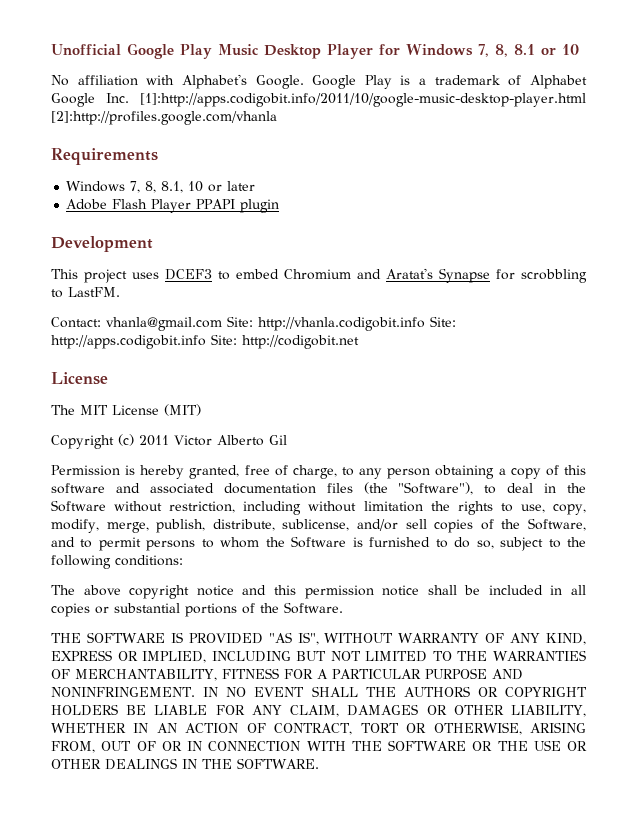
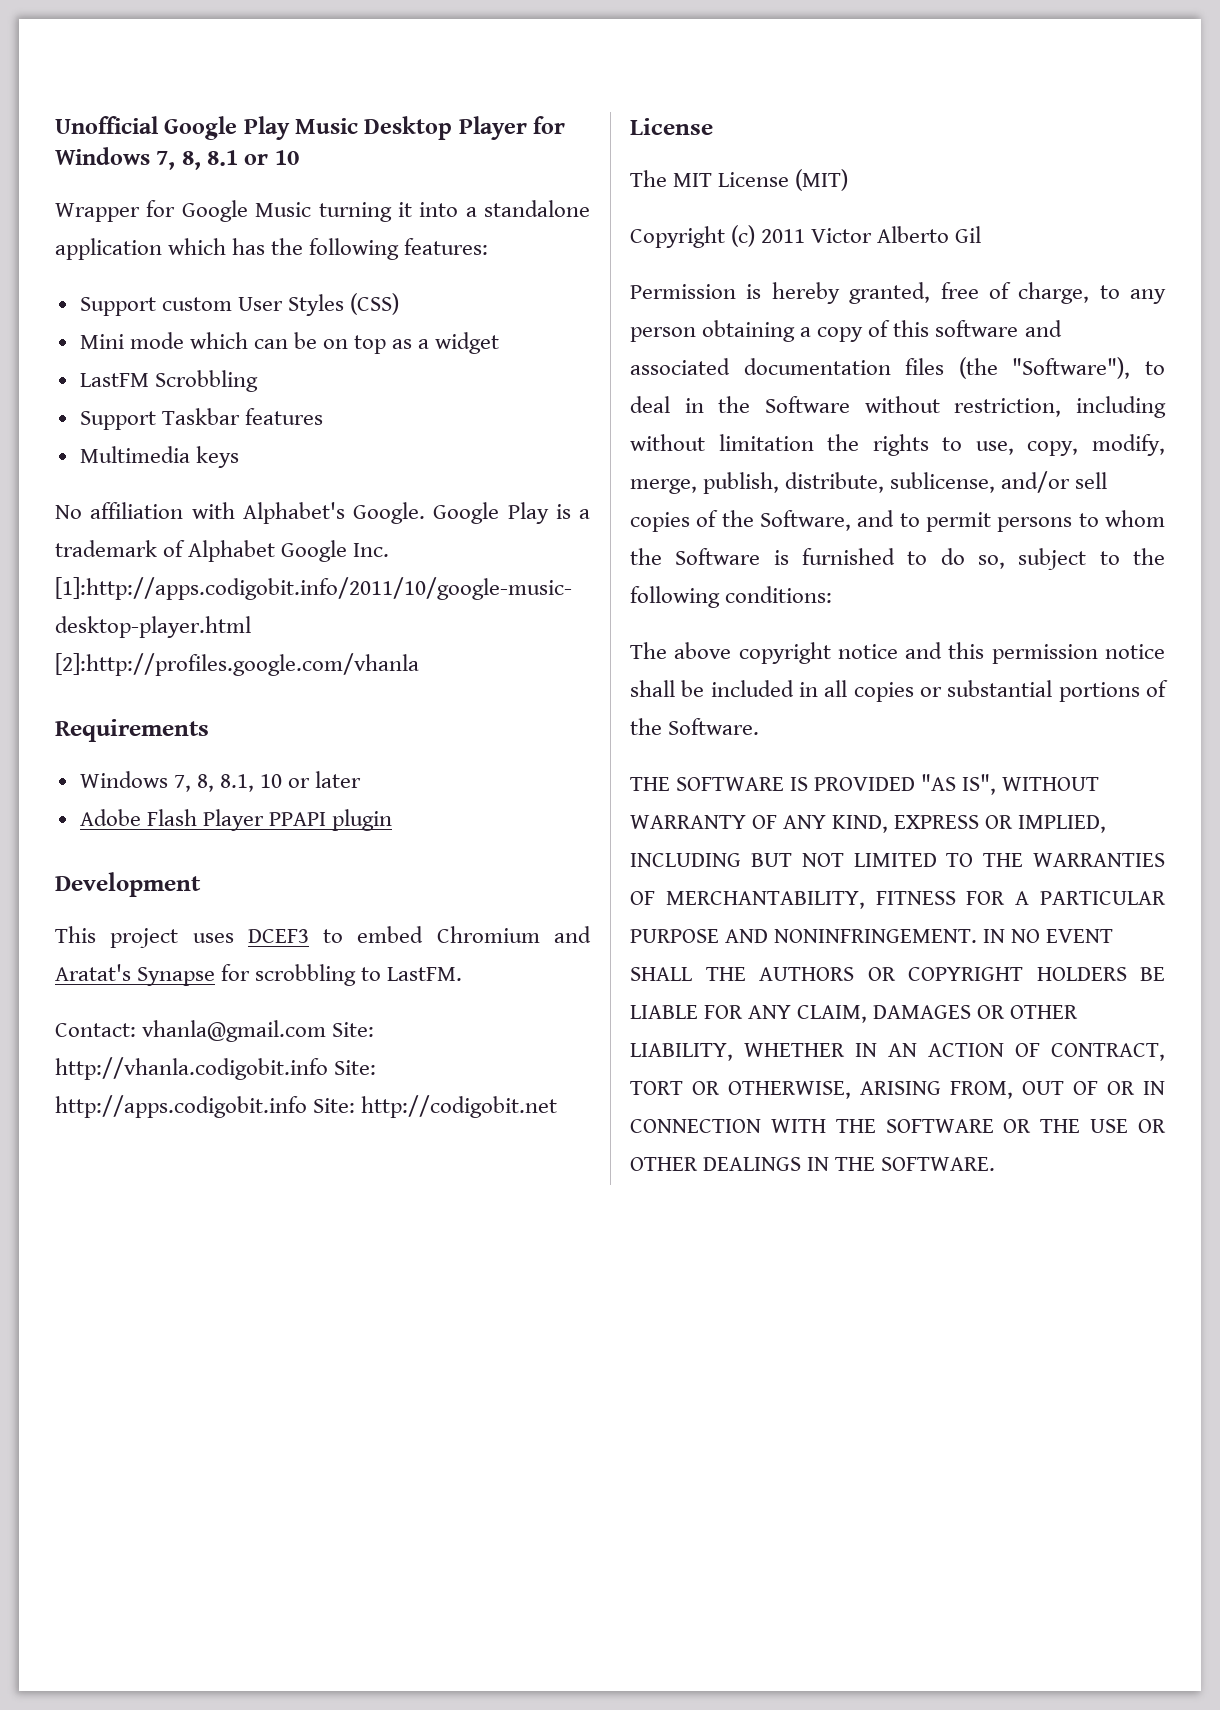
+ Wrapper for Google Music turning it into a standalone application which has the following features:
+ Support custom User Styles (CSS)
+ Mini mode which can be on top as a widget
+ LastFM Scrobbling
+ Support Taskbar features
+ Multimedia keys

